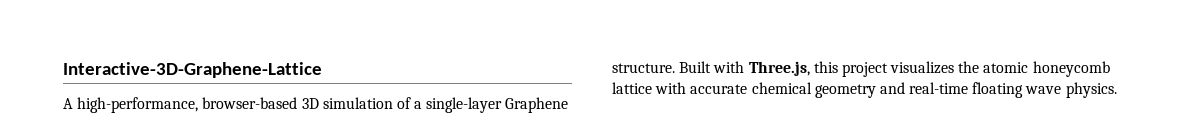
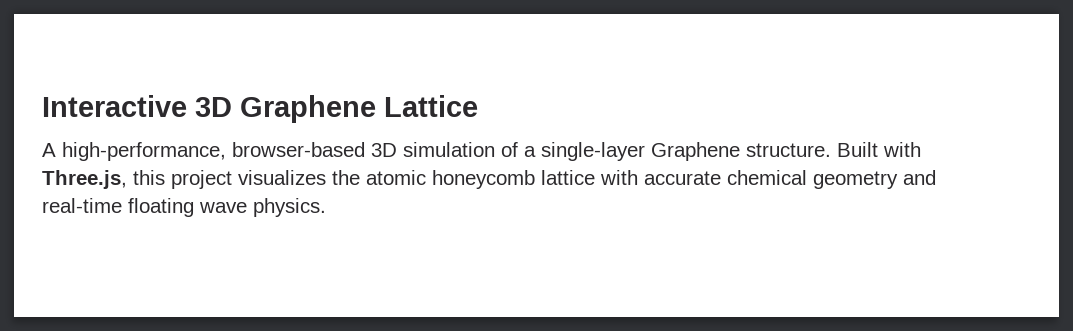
- Interactive-3D-Graphene-Lattice
+ Interactive 3D Graphene Lattice

